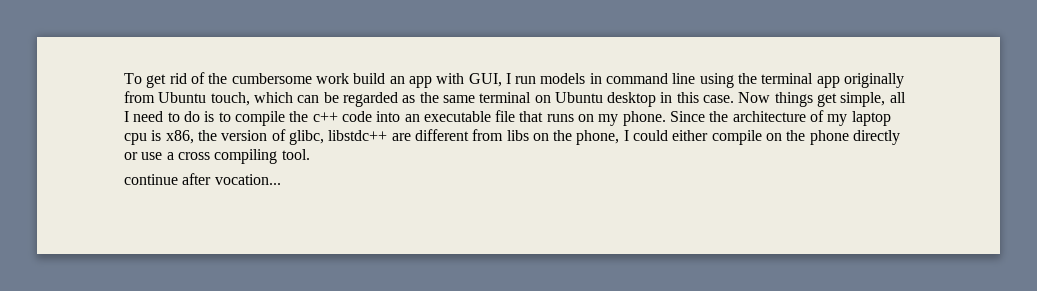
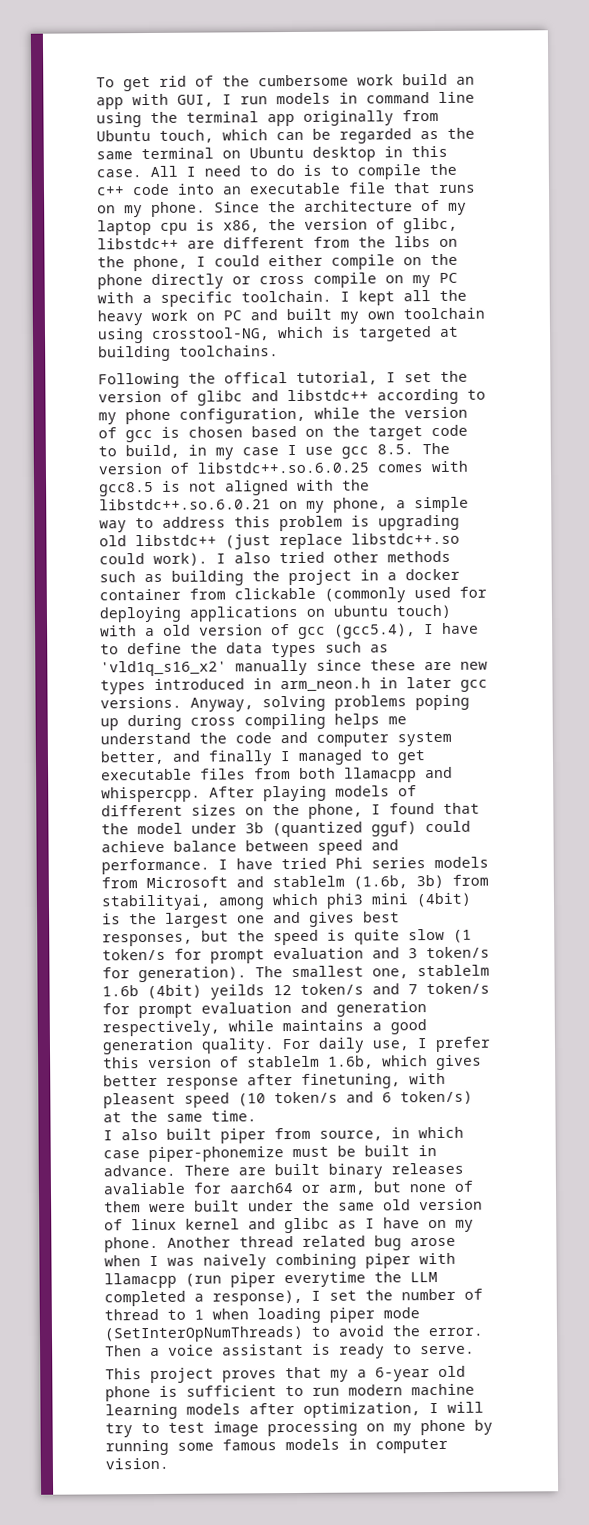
- Now things get simple, all I need to do is to compile the c++ code into an executable file that runs on my phone.
+ All I need to do is to compile the c++ code into an executable file that runs on my phone.
- Since the architecture of my laptop cpu is x86, the version of glibc, libstdc++ are different from libs on the phone, I could either compile on the phone directly or use a cross compiling tool.
- continue after vocation...
+ Since the architecture of my laptop cpu is x86, the version of glibc, libstdc++ are different from the libs on the phone, I could either compile on the phone directly or cross compile on my PC with a specific toolchain. I kept all the heavy work on PC and built my own toolchain using crosstool-NG, which is targeted at building toolchains.
+ Following the offical tutorial, I set the version of glibc and libstdc++ according to my phone configuration, while the version of gcc is chosen based on the target code to build, in my case I use gcc 8.5. The version of libstdc++.so.6.0.25 comes with gcc8.5 is not aligned with the libstdc++.so.6.0.21 on my phone, a simple way to address this problem is upgrading old libstdc++ (just replace libstdc++.so could work). I also tried other methods such as building the project in a docker container from clickable (commonly used for deploying applications on ubuntu touch) with a old version of gcc (gcc5.4), I have to define the data types such as 'vld1q_s16_x2' manually since these are new types introduced in arm_neon.h in later gcc versions. Anyway, solving problems poping up during cross compiling helps me understand the code and computer system better, and finally I managed to get executable files from both llamacpp and whispercpp. After playing models of different sizes on the phone, I found that the model under 3b (quantized gguf) could achieve balance between speed and performance. I have tried Phi series models from Microsoft and stablelm (1.6b, 3b) from stabilityai, among which phi3 mini (4bit) is the largest one and gives best responses, but the speed is quite slow (1 token/s for prompt evaluation and 3 token/s for generation). The smallest one, stablelm 1.6b (4bit) yeilds 12 token/s and 7 token/s for prompt evaluation and generation respectively, while maintains a good generation quality. For daily use, I prefer this version of stablelm 1.6b, which gives better response after finetuning, with pleasent speed (10 token/s and 6 token/s) at the same time.
+ I also built piper from source, in which case piper-phonemize must be built in advance. There are built binary releases avaliable for aarch64 or arm, but none of them were built under the same old version of linux kernel and glibc as I have on my phone. Another thread related bug arose when I was naively combining piper with llamacpp (run piper everytime the LLM completed a response), I set the number of thread to 1 when loading piper mode (SetInterOpNumThreads) to avoid the error. Then a voice assistant is ready to serve.
+ This project proves that my a 6-year old phone is sufficient to run modern machine learning models after optimization, I will try to test image processing on my phone by running some famous models in computer vision.

